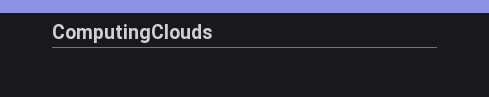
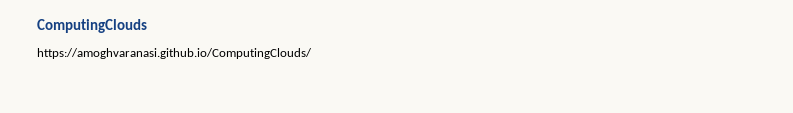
+ https://amoghvaranasi.github.io/ComputingClouds/

